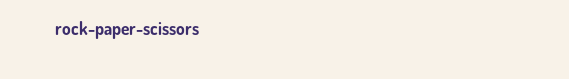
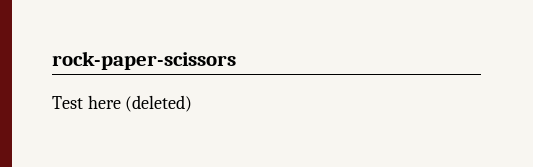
+ Test here (deleted)

